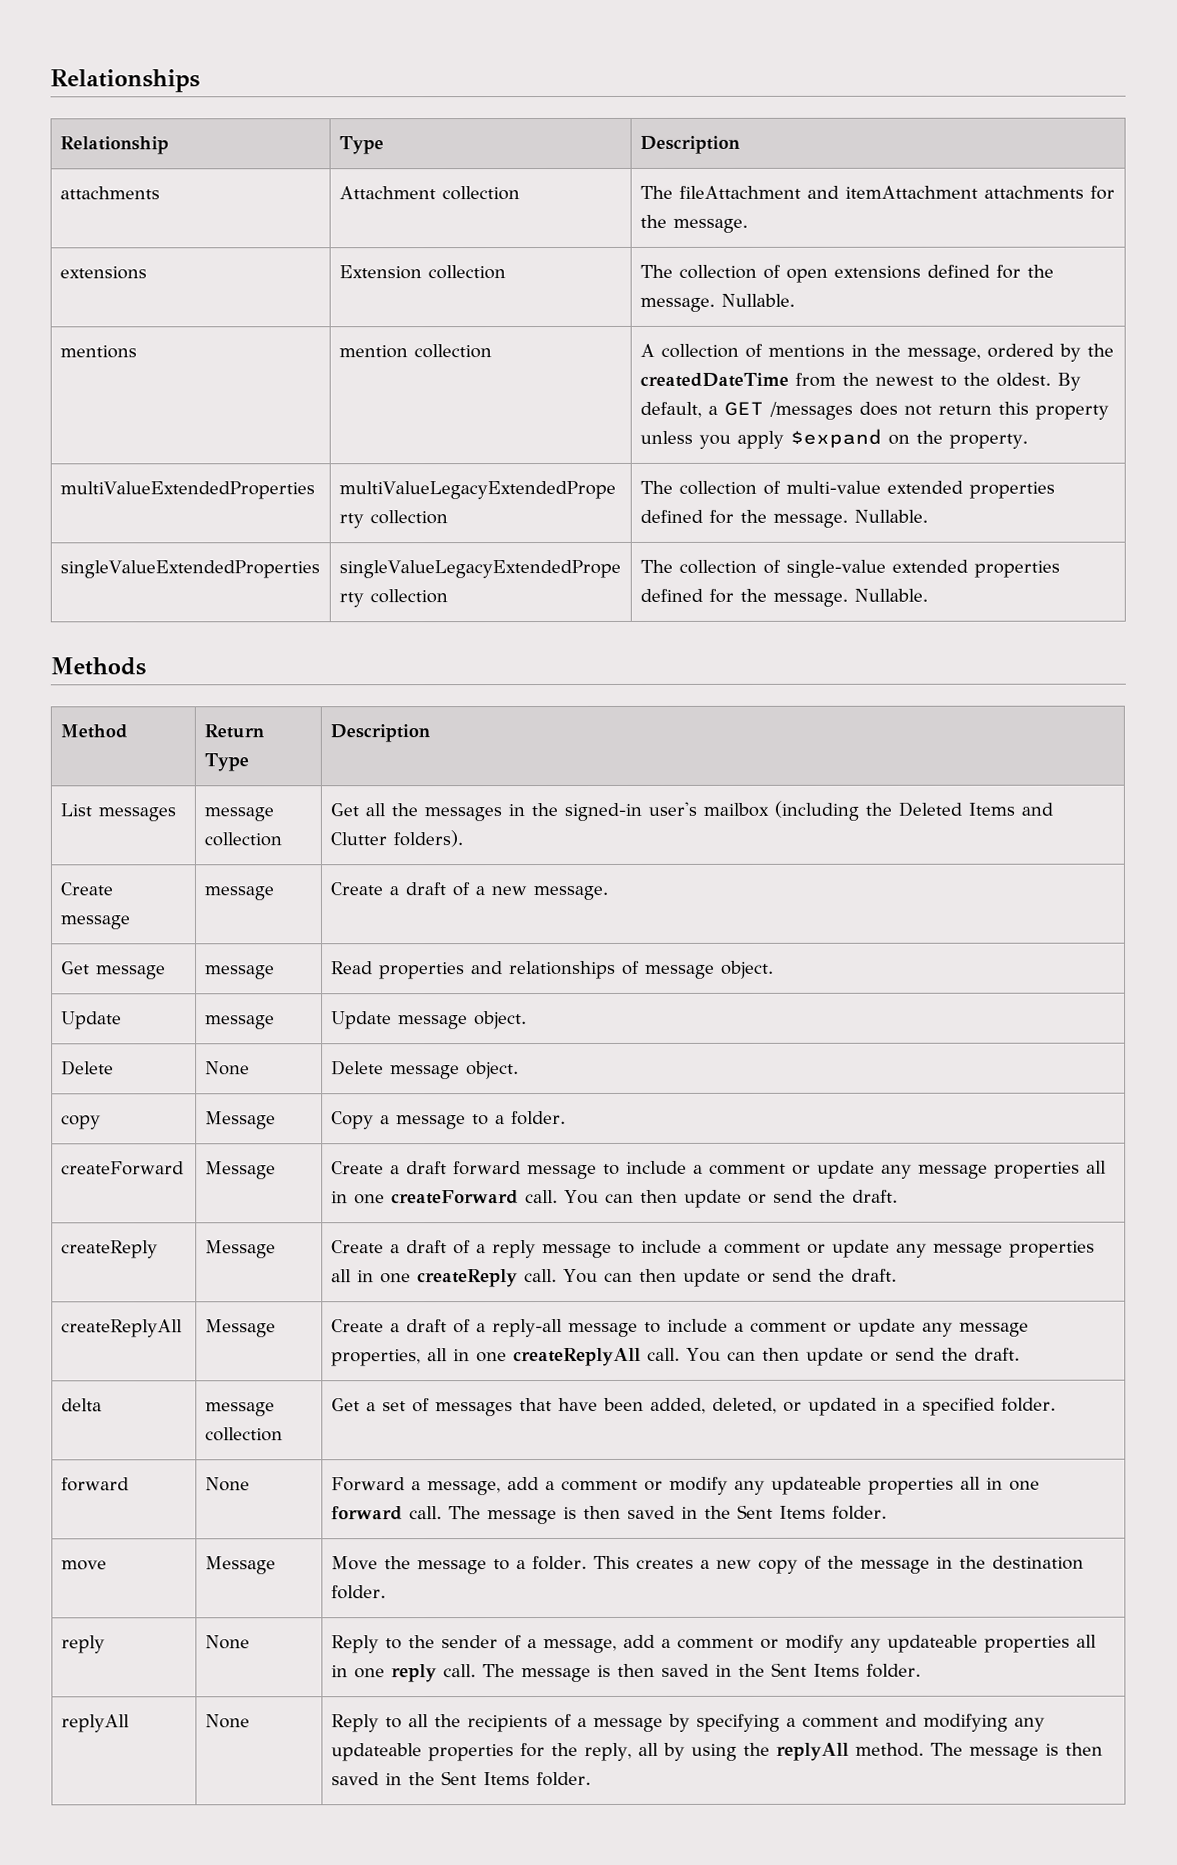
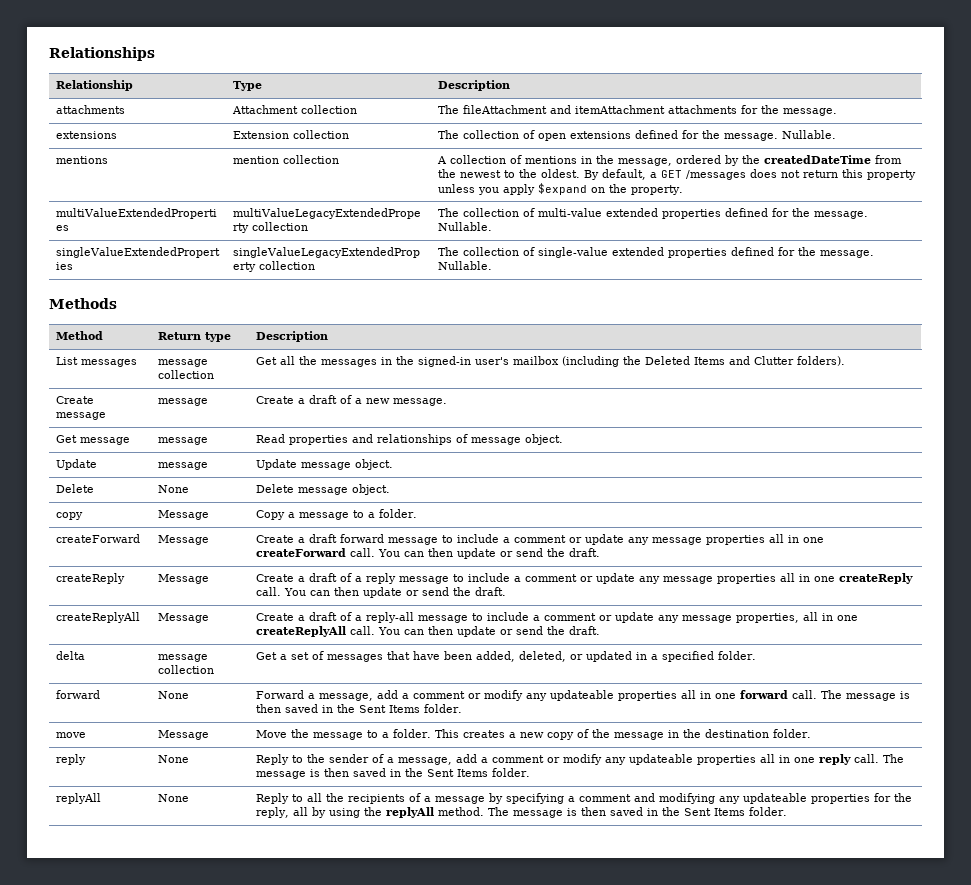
- Method | Return Type | Description
+ Method | Return type | Description

